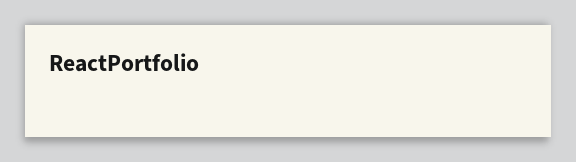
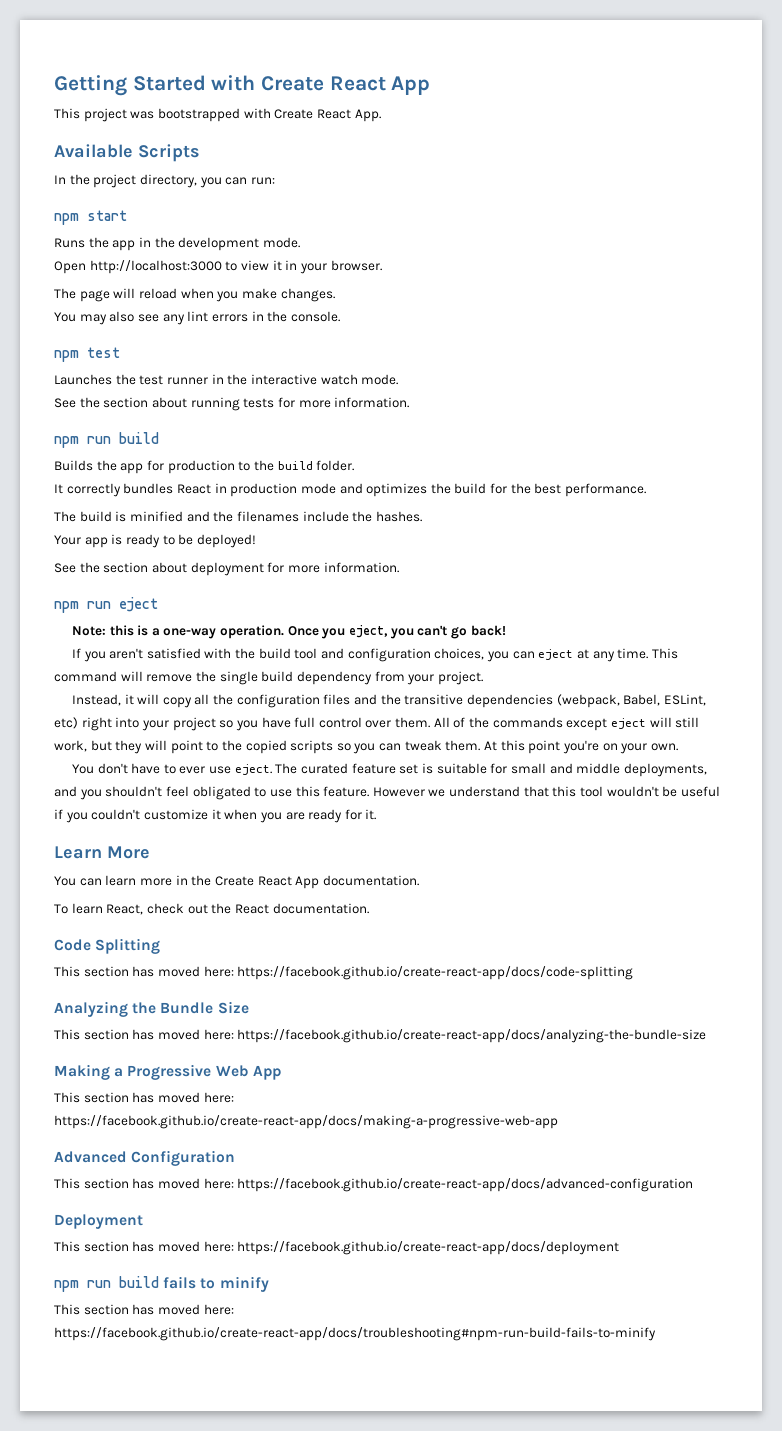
- ReactPortfolio
+ Getting Started with Create React App
+ This project was bootstrapped with Create React App.
+ Available Scripts
+ In the project directory, you can run:
+ npm start
+ Runs the app in the development mode.
+ Open http://localhost:3000 to view it in your browser.
+ The page will reload when you make changes.
+ You may also see any lint errors in the console.
+ npm test
+ Launches the test runner in the interactive watch mode.
+ See the section about running tests for more information.
+ npm run build
+ Builds the app for production to the build folder.
+ It correctly bundles React in production mode and optimizes the build for the best performance.
+ The build is minified and the filenames include the hashes.
+ Your app is ready to be deployed!
+ See the section about deployment for more information.
+ npm run eject
+ Note: this is a one-way operation. Once you eject, you can't go back!
+ If you aren't satisfied with the build tool and configuration choices, you can eject at any time. This command will remove the single build dependency from your project.
+ Instead, it will copy all the configuration files and the transitive dependencies (webpack, Babel, ESLint, etc) right into your project so you have full control over them. All of the commands except eject will still work, but they will point to the copied scripts so you can tweak them. At this point you're on your own.
+ You don't have to ever use eject. The curated feature set is suitable for small and middle deployments, and you shouldn't feel obligated to use this feature. However we understand that this tool wouldn't be useful if you couldn't customize it when you are ready for it.
+ Learn More
+ You can learn more in the Create React App documentation.
+ To learn React, check out the React documentation.
+ Code Splitting
+ This section has moved here: https://facebook.github.io/create-react-app/docs/code-splitting
+ Analyzing the Bundle Size
+ This section has moved here: https://facebook.github.io/create-react-app/docs/analyzing-the-bundle-size
+ Making a Progressive Web App
+ This section has moved here: https://facebook.github.io/create-react-app/docs/making-a-progressive-web-app
+ Advanced Configuration
+ This section has moved here: https://facebook.github.io/create-react-app/docs/advanced-configuration
+ Deployment
+ This section has moved here: https://facebook.github.io/create-react-app/docs/deployment
+ npm run build fails to minify
+ This section has moved here: https://facebook.github.io/create-react-app/docs/troubleshooting#npm-run-build-fails-to-minify

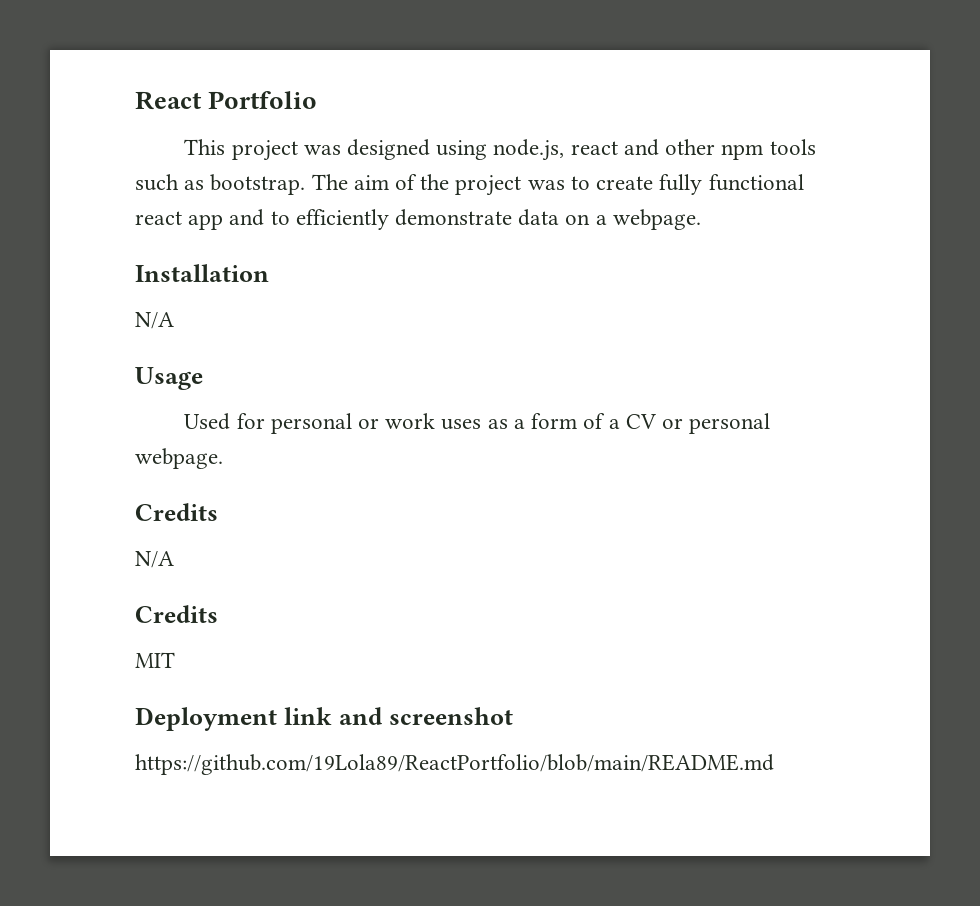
- Getting Started with Create React App
- This project was bootstrapped with Create React App.
- Available Scripts
- In the project directory, you can run:
- npm start
- Runs the app in the development mode.
- Open http://localhost:3000 to view it in your browser.
- The page will reload when you make changes.
- You may also see any lint errors in the console.
- npm test
- Launches the test runner in the interactive watch mode.
- See the section about running tests for more information.
- npm run build
- Builds the app for production to the build folder.
- It correctly bundles React in production mode and optimizes the build for the best performance.
- The build is minified and the filenames include the hashes.
- Your app is ready to be deployed!
- See the section about deployment for more information.
- npm run eject
- Note: this is a one-way operation. Once you eject, you can't go back!
- If you aren't satisfied with the build tool and configuration choices, you can eject at any time. This command will remove the single build dependency from your project.
- Instead, it will copy all the configuration files and the transitive dependencies (webpack, Babel, ESLint, etc) right into your project so you have full control over them. All of the commands except eject will still work, but they will point to the copied scripts so you can tweak them. At this point you're on your own.
- You don't have to ever use eject. The curated feature set is suitable for small and middle deployments, and you shouldn't feel obligated to use this feature. However we understand that this tool wouldn't be useful if you couldn't customize it when you are ready for it.
- Learn More
- You can learn more in the Create React App documentation.
- To learn React, check out the React documentation.
- Code Splitting
- This section has moved here: https://facebook.github.io/create-react-app/docs/code-splitting
- Analyzing the Bundle Size
- This section has moved here: https://facebook.github.io/create-react-app/docs/analyzing-the-bundle-size
- Making a Progressive Web App
- This section has moved here: https://facebook.github.io/create-react-app/docs/making-a-progressive-web-app
- Advanced Configuration
- This section has moved here: https://facebook.github.io/create-react-app/docs/advanced-configuration
- Deployment
- This section has moved here: https://facebook.github.io/create-react-app/docs/deployment
- npm run build fails to minify
- This section has moved here: https://facebook.github.io/create-react-app/docs/troubleshooting#npm-run-build-fails-to-minify
+ React Portfolio
+ This project was designed using node.js, react and other npm tools such as bootstrap. The aim of the project was to create fully functional react app and to efficiently demonstrate data on a webpage.
+ Installation
+ N/A
+ Usage
+ Used for personal or work uses as a form of a CV or personal webpage.
+ Credits
+ N/A
+ Credits
+ MIT
+ Deployment link and screenshot
+ https://github.com/19Lola89/ReactPortfolio/blob/main/README.md

